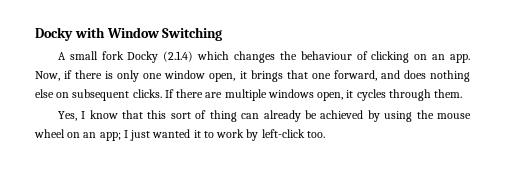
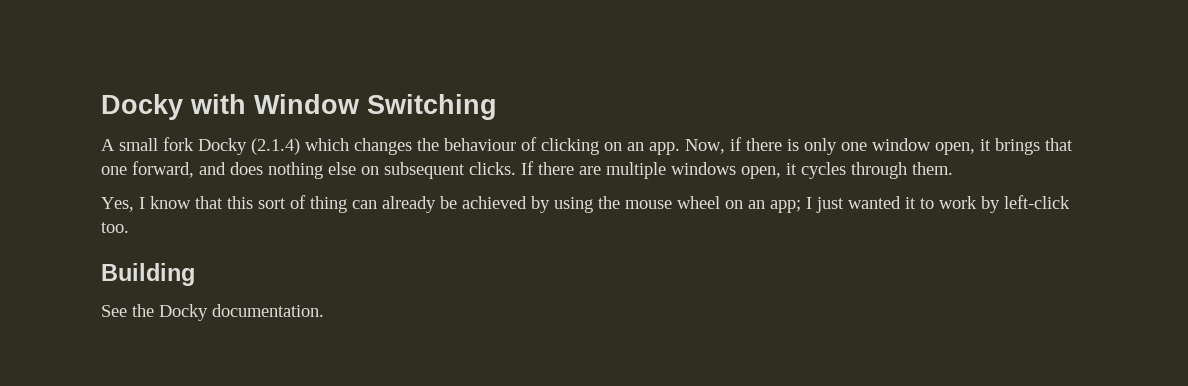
+ Building
+ See the Docky documentation.

